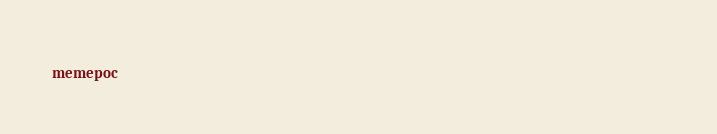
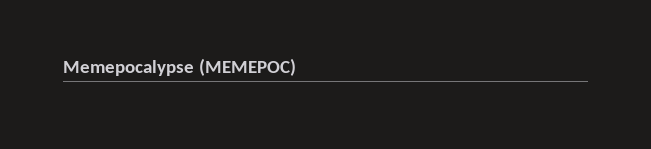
- memepoc
+ Memepocalypse (MEMEPOC)

